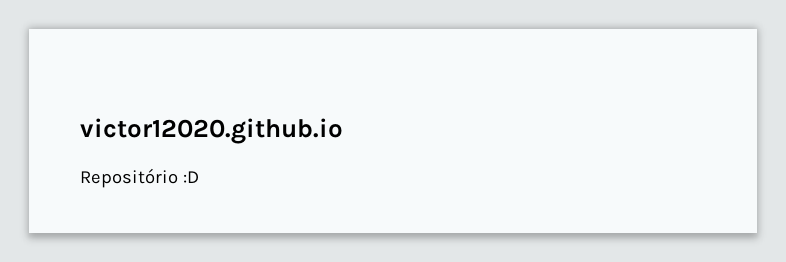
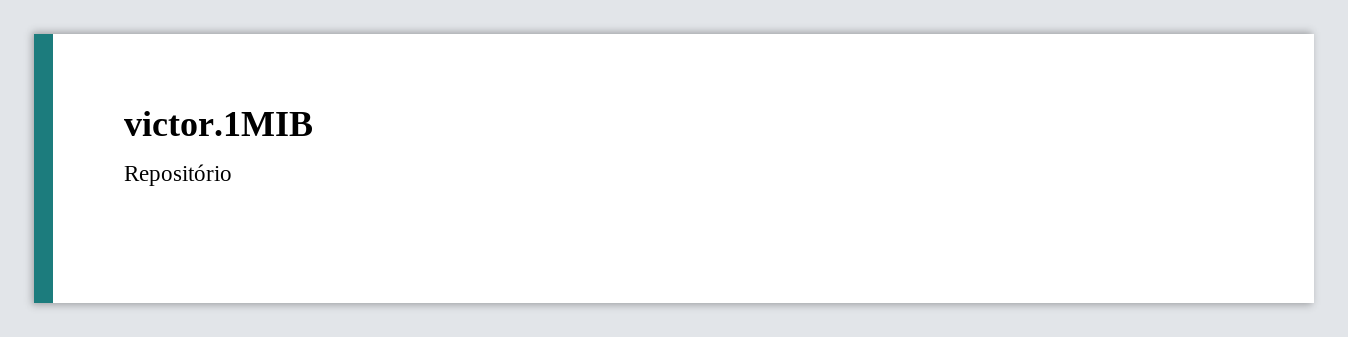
- victor12020.github.io
+ victor.1MIB
- Repositório :D
+ Repositório

